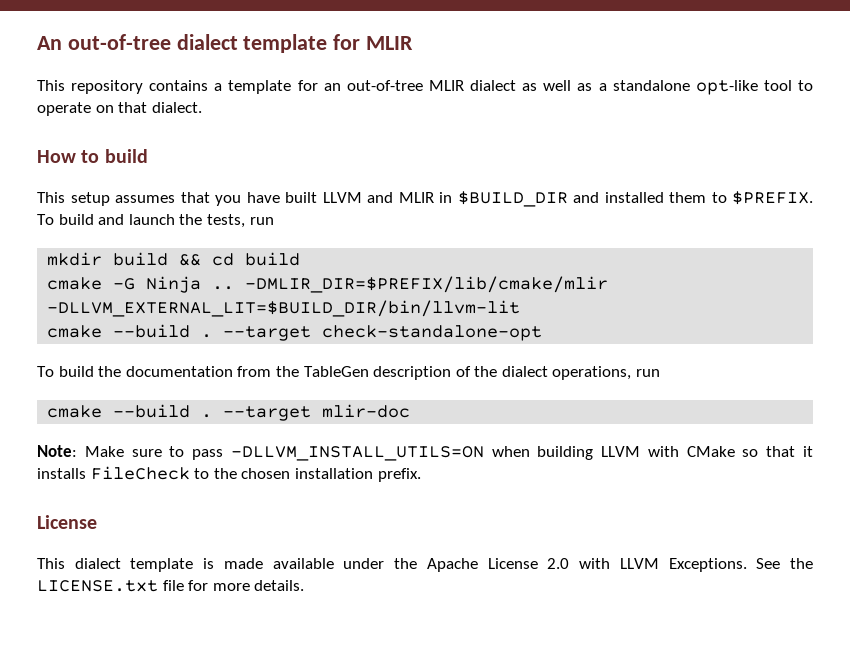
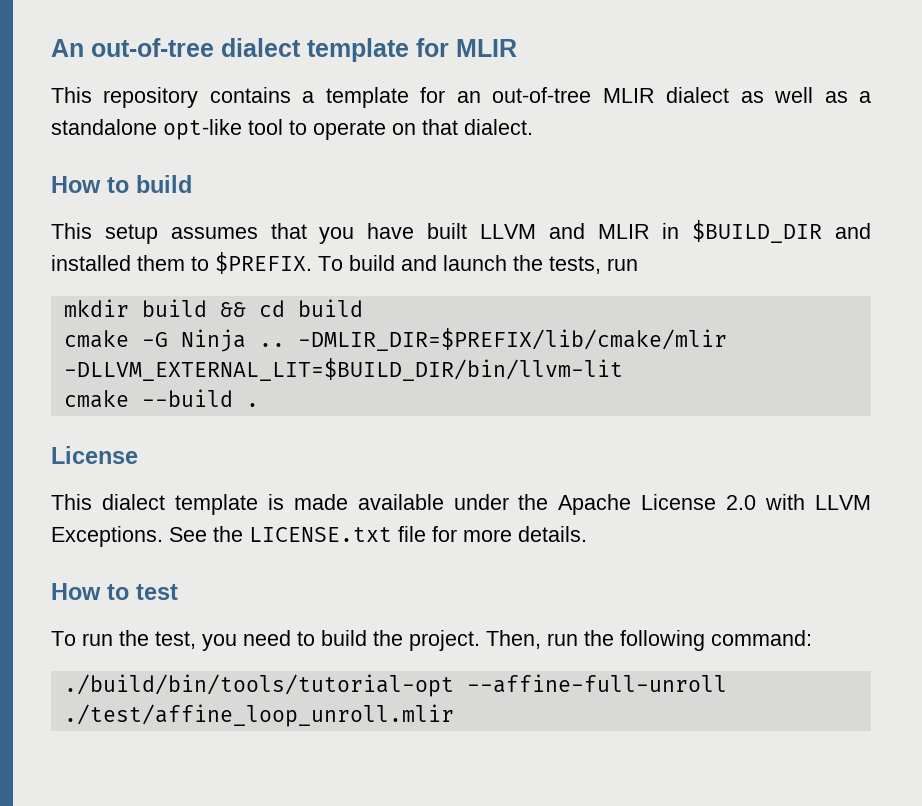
- --target check-standalone-opt
- To build the documentation from the TableGen description of the dialect operations, run
- cmake --build . --target mlir-doc
- Note: Make sure to pass -DLLVM_INSTALL_UTILS=ON when building LLVM with CMake so that it installs FileCheck to the chosen installation prefix.
+ How to test
+ To run the test, you need to build the project. Then, run the following command:
+ ./build/bin/tools/tutorial-opt --affine-full-unroll ./test/affine_loop_unroll.mlir

